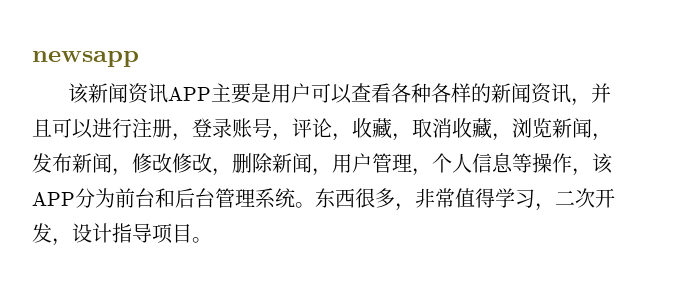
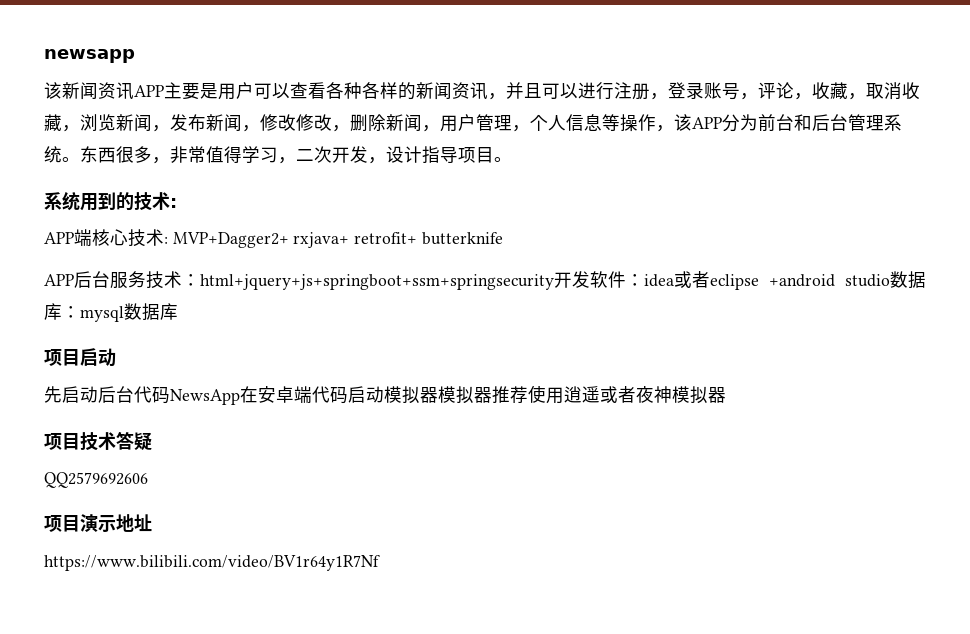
+ 系统用到的技术:
+ APP端核心技术: MVP+Dagger2+ rxjava+ retrofit+ butterknife
+ APP后台服务技术：html+jquery+js+springboot+ssm+springsecurity开发软件：idea或者eclipse +android studio数据库：mysql数据库
+ 项目启动
+ 先启动后台代码NewsApp在安卓端代码启动模拟器模拟器推荐使用逍遥或者夜神模拟器
+ 项目技术答疑
+ QQ2579692606
+ 项目演示地址
+ https://www.bilibili.com/video/BV1r64y1R7Nf

